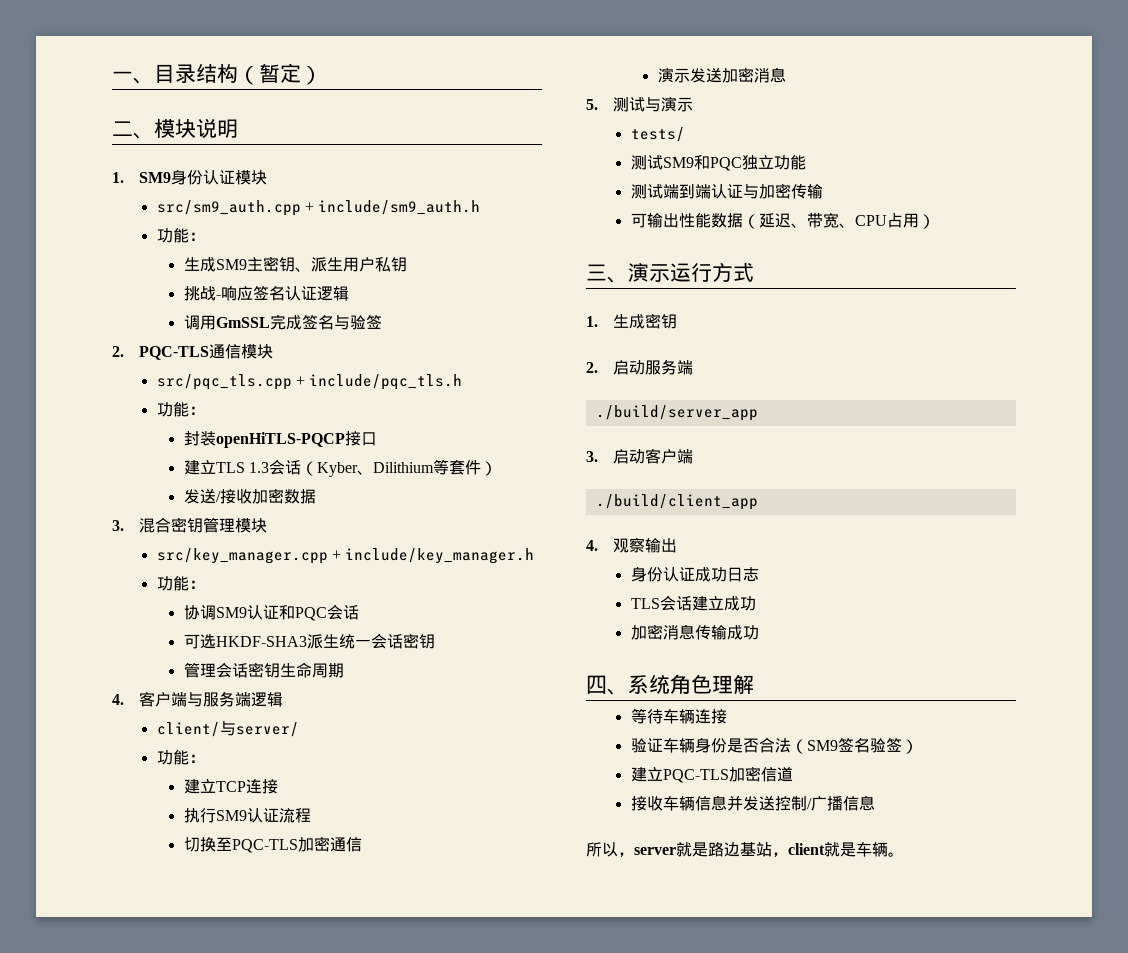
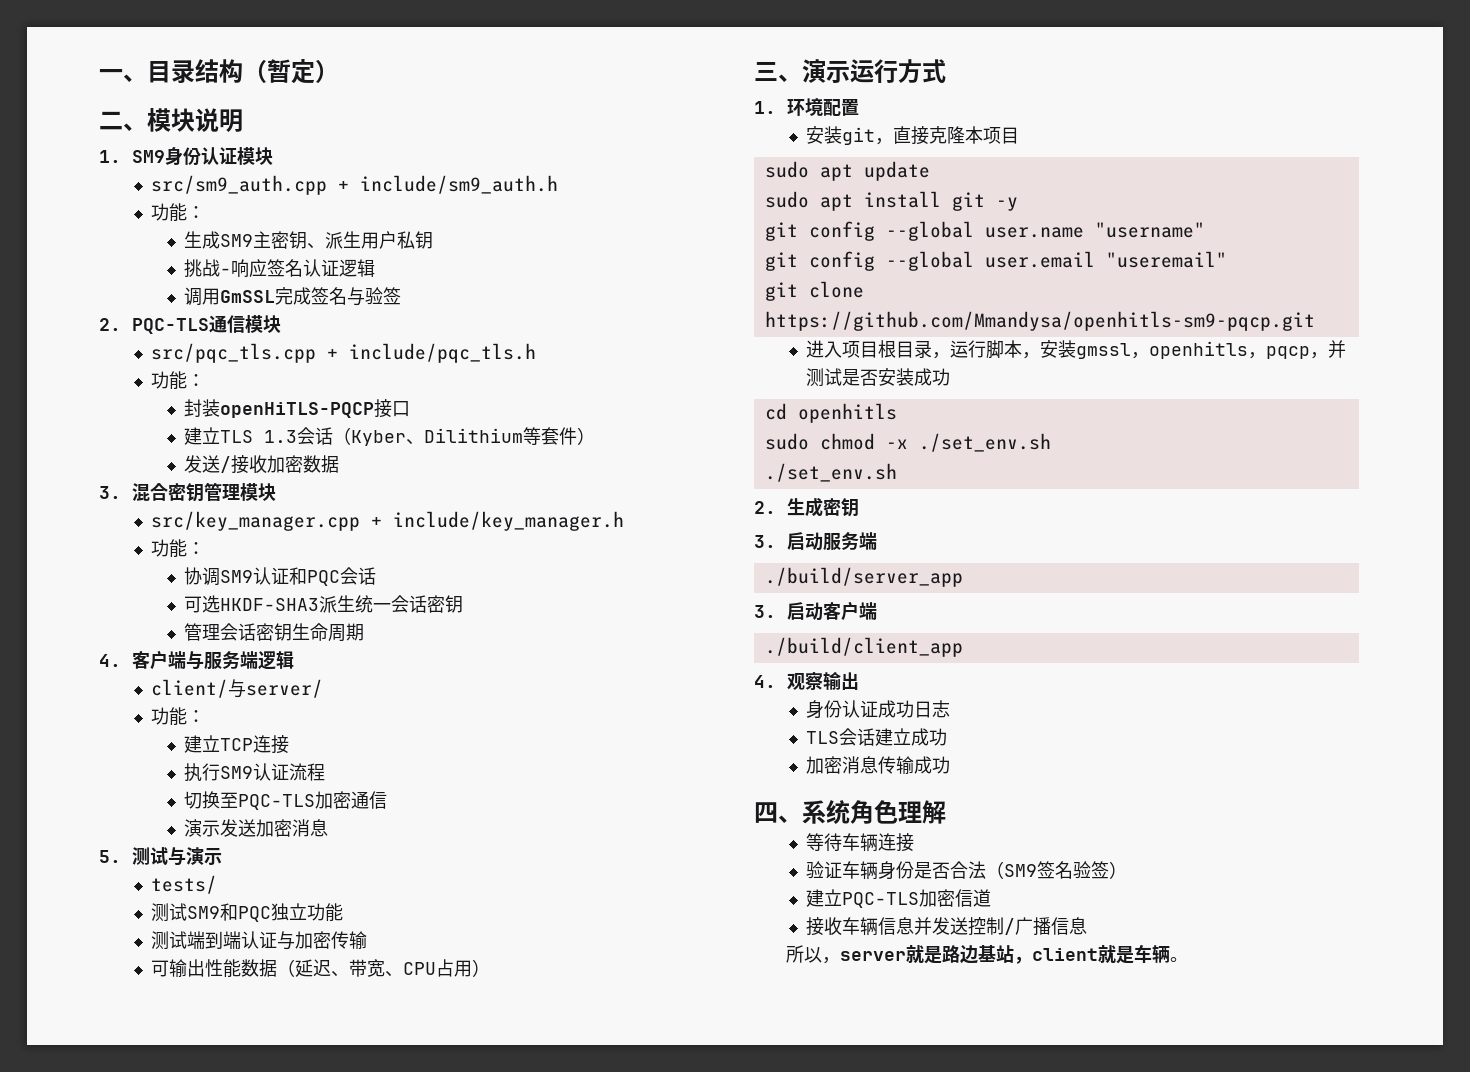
- 1.生成密钥
+ 1.环境配置
+ 安装git，直接克隆本项目
+ sudo apt update
+ sudo apt install git -y
+ git config --global user.name "username"
+ git config --global user.email "useremail"
+ git clone https://github.com/Mmandysa/openhitls-sm9-pqcp.git
+ 进入项目根目录，运行脚本，安装gmssl，openhitls，pqcp，并测试是否安装成功
+ cd openhitls
+ sudo chmod -x ./set_env.sh
+ ./set_env.sh
+ 2.生成密钥
- 2.启动服务端
+ 3.启动服务端

